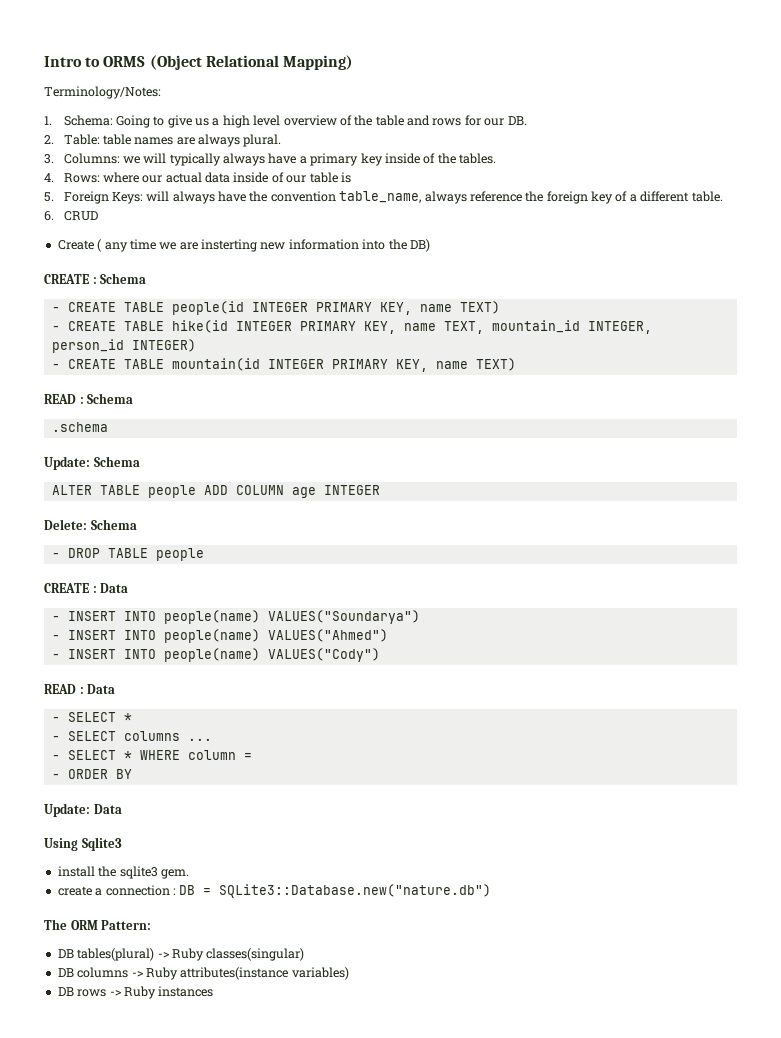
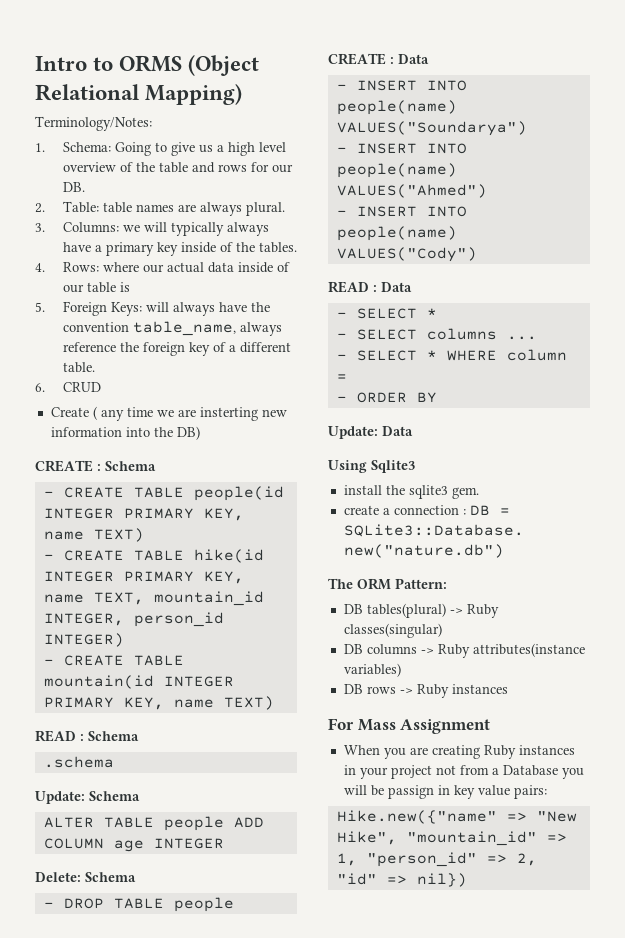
+ For Mass Assignment
+ When you are creating Ruby instances in your project not from a Database you will be passign in key value pairs:
+ Hike.new({"name" => "New Hike", "mountain_id" => 1, "person_id" => 2, "id" => nil})

